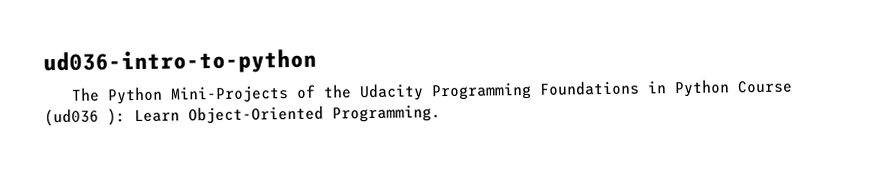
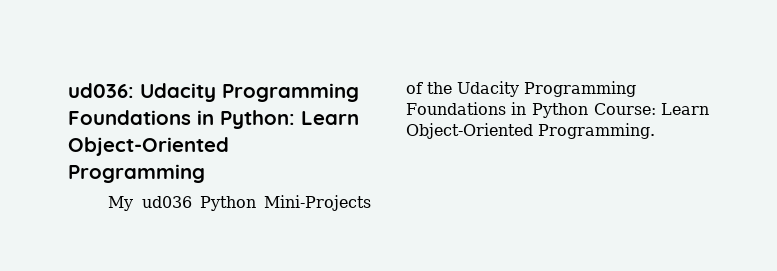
- ud036-intro-to-python
- The Python Mini-Projects of the Udacity Programming Foundations in Python Course (ud036 ): Learn Object-Oriented Programming.
+ ud036: Udacity Programming Foundations in Python: Learn Object-Oriented Programming
+ My ud036 Python Mini-Projects of the Udacity Programming Foundations in Python Course: Learn Object-Oriented Programming.

